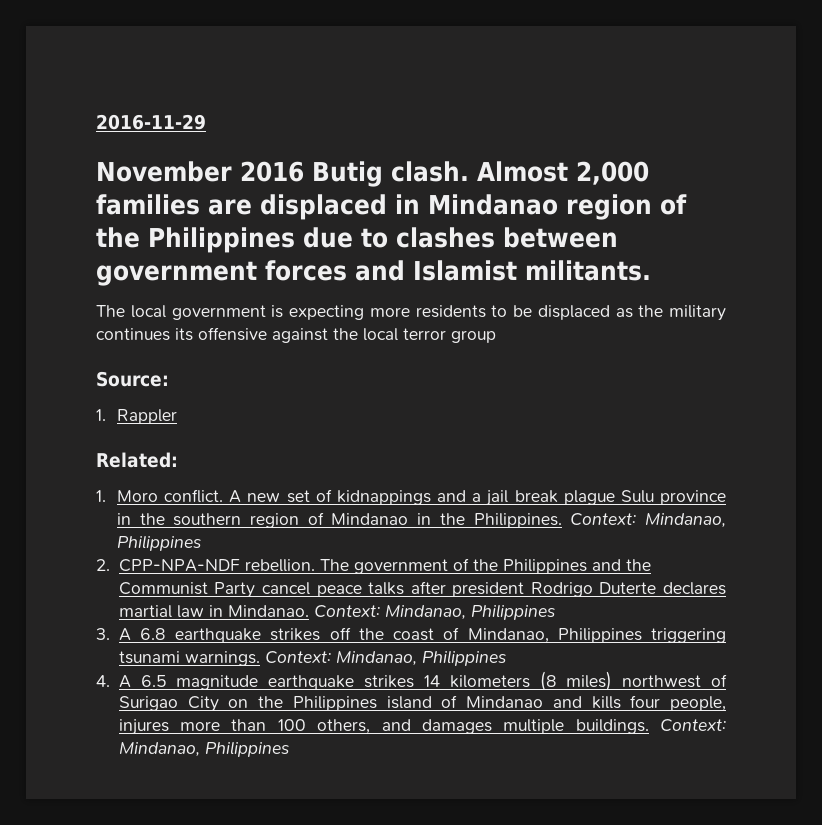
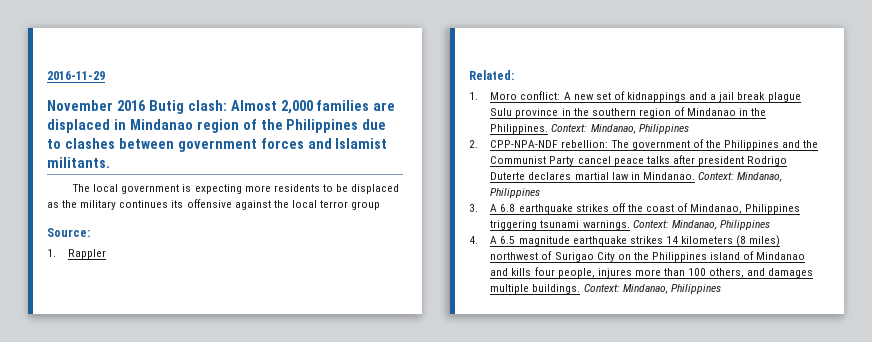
- November 2016 Butig clash. Almost 2,000 families are displaced in Mindanao region of the Philippines due to clashes between government forces and Islamist militants.
+ November 2016 Butig clash: Almost 2,000 families are displaced in Mindanao region of the Philippines due to clashes between government forces and Islamist militants.
- 1. Moro conflict. A new set of kidnappings and a jail break plague Sulu province in the southern region of Mindanao in the Philippines.
+ 1. Moro conflict: A new set of kidnappings and a jail break plague Sulu province in the southern region of Mindanao in the Philippines.
- 2. CPP-NPA-NDF rebellion. The government of the Philippines and the Communist Party cancel peace talks after president Rodrigo Duterte declares martial law in Mindanao.
+ 2. CPP-NPA-NDF rebellion: The government of the Philippines and the Communist Party cancel peace talks after president Rodrigo Duterte declares martial law in Mindanao.

